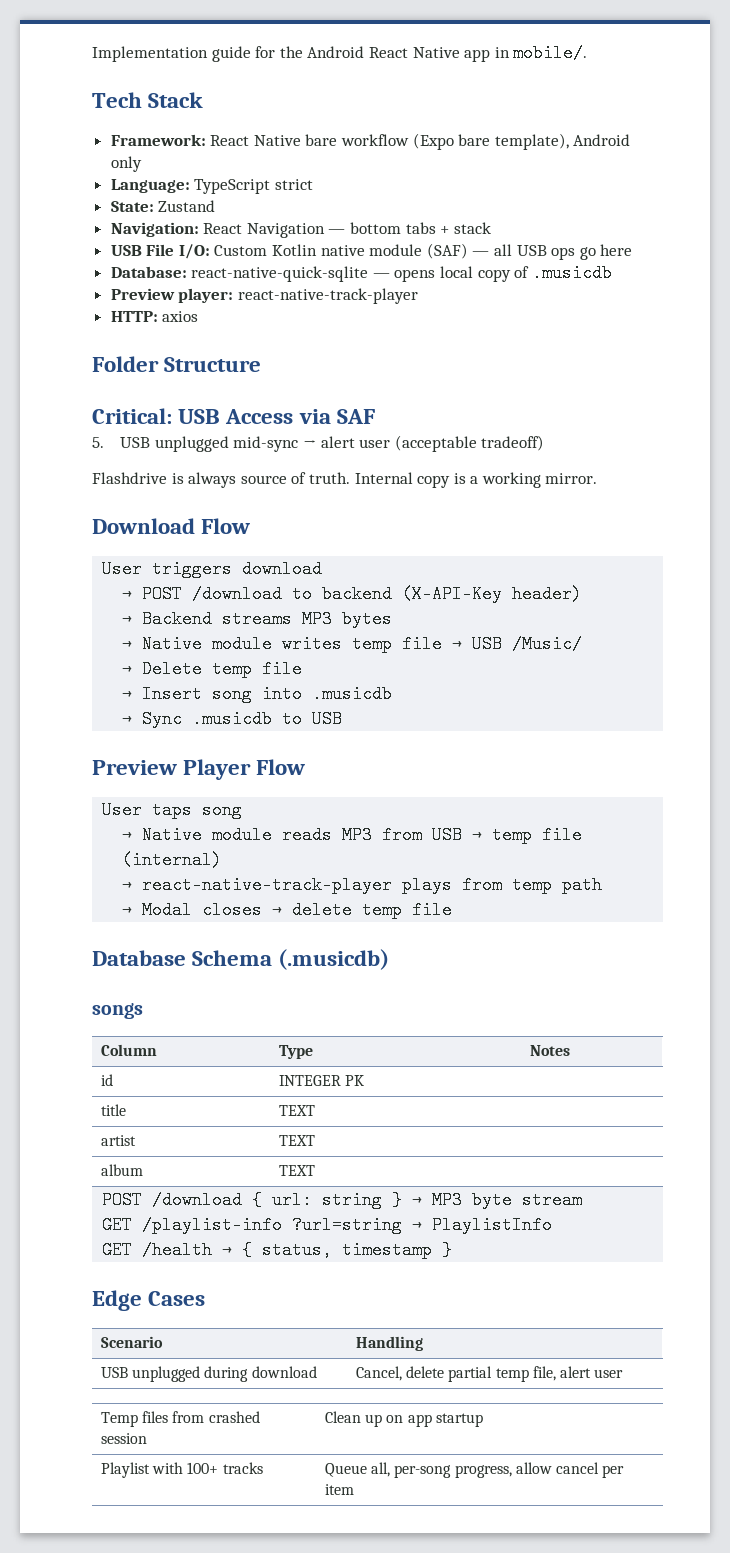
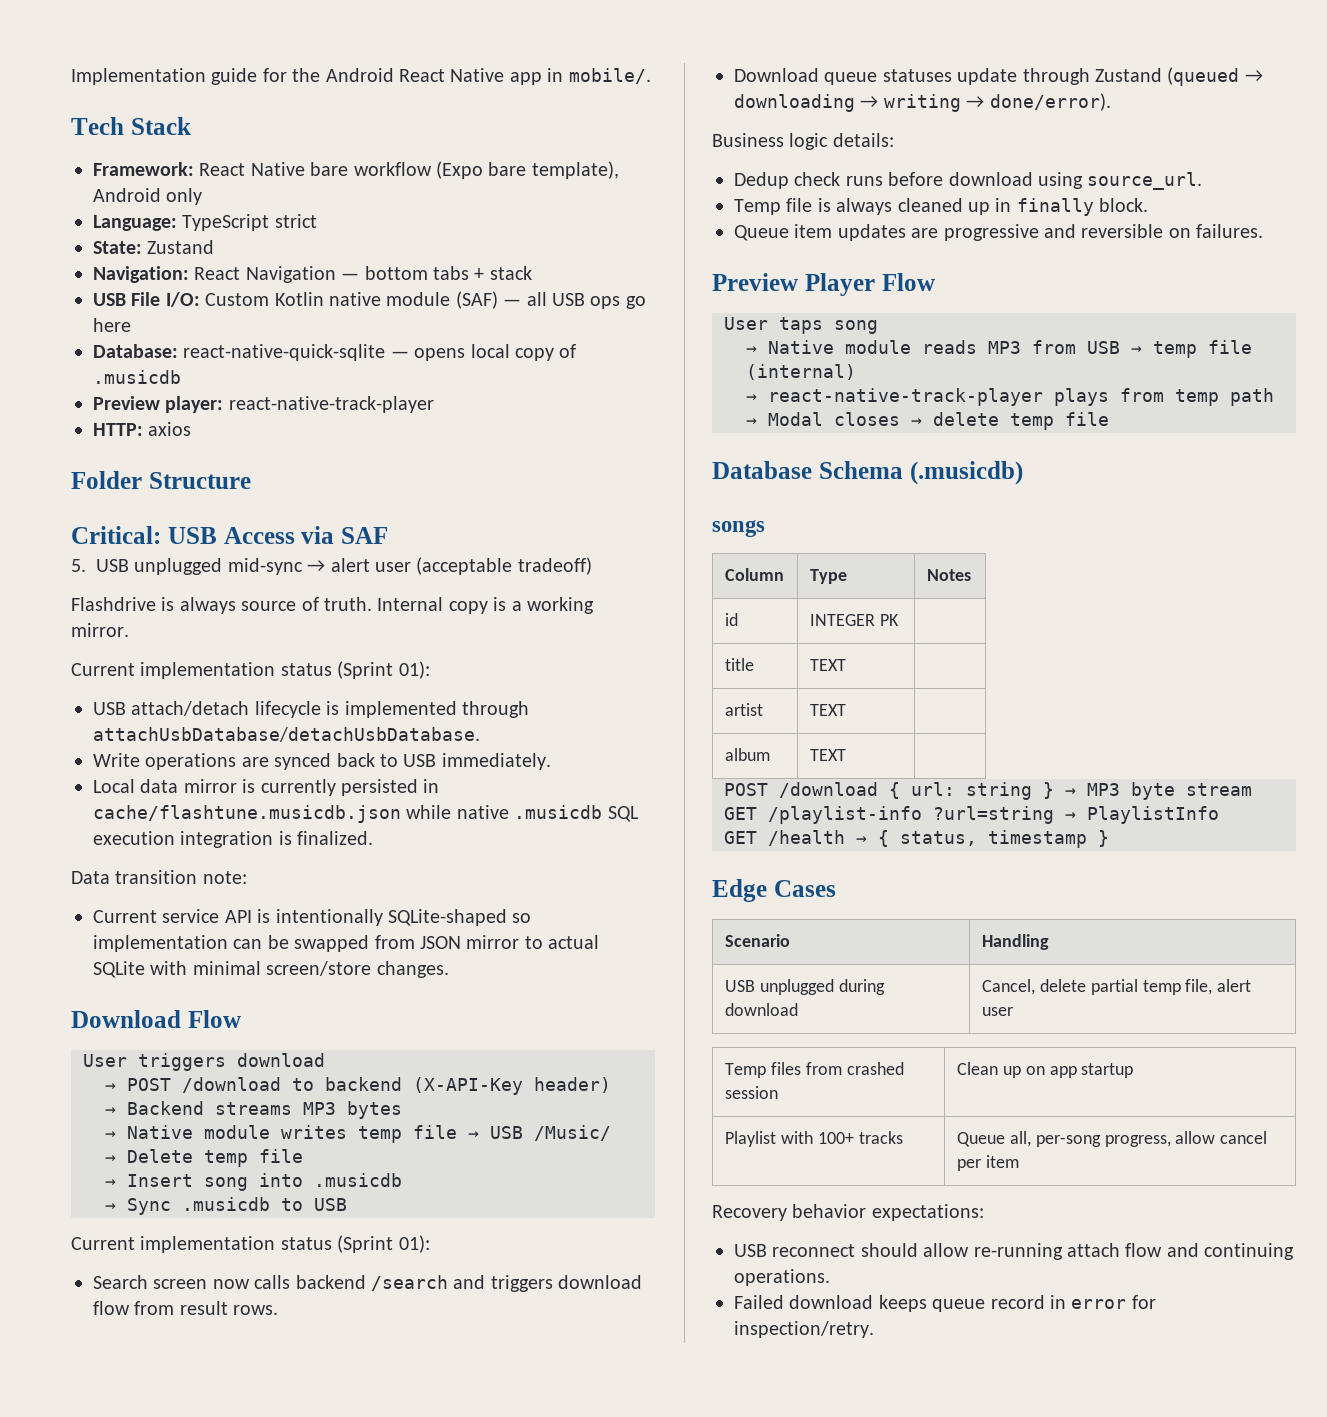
  Internal copy is a working mirror.
+ Current implementation status (Sprint 01):
+ USB attach/detach lifecycle is implemented through attachUsbDatabase/detachUsbDatabase.
+ Write operations are synced back to USB immediately.
+ Local data mirror is currently persisted in cache/flashtune.musicdb.json while native .musicdb SQL execution integration is finalized.
+ Data transition note:
+ Current service API is intentionally SQLite-shaped so implementation can be swapped from JSON mirror to actual SQLite with minimal screen/store changes.
  → Sync .musicdb to USB
+ Current implementation status (Sprint 01):
+ Search screen now calls backend /search and triggers download flow from result rows.
+ Download queue statuses update through Zustand (queued → downloading → writing → done/error).
+ Business logic details:
+ Dedup check runs before download using source_url.
+ Temp file is always cleaned up in finally block.
+ Queue item updates are progressive and reversible on failures.
+ Recovery behavior expectations:
+ USB reconnect should allow re-running attach flow and continuing operations.
+ Failed download keeps queue record in error for inspection/retry.

